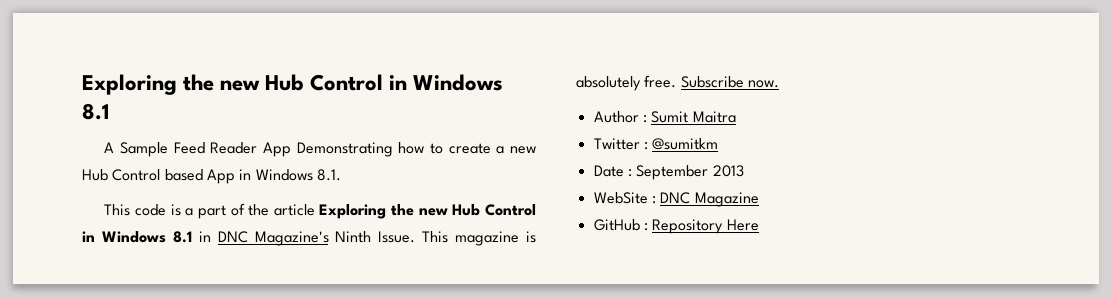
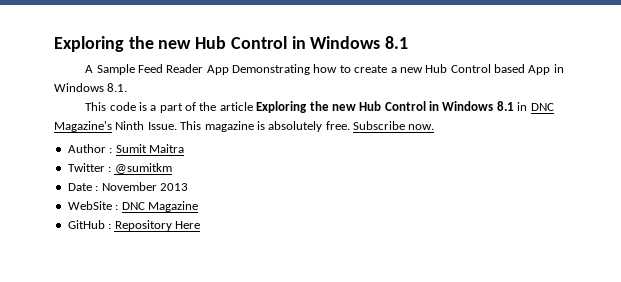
- Date : September 2013
+ Date : November 2013

